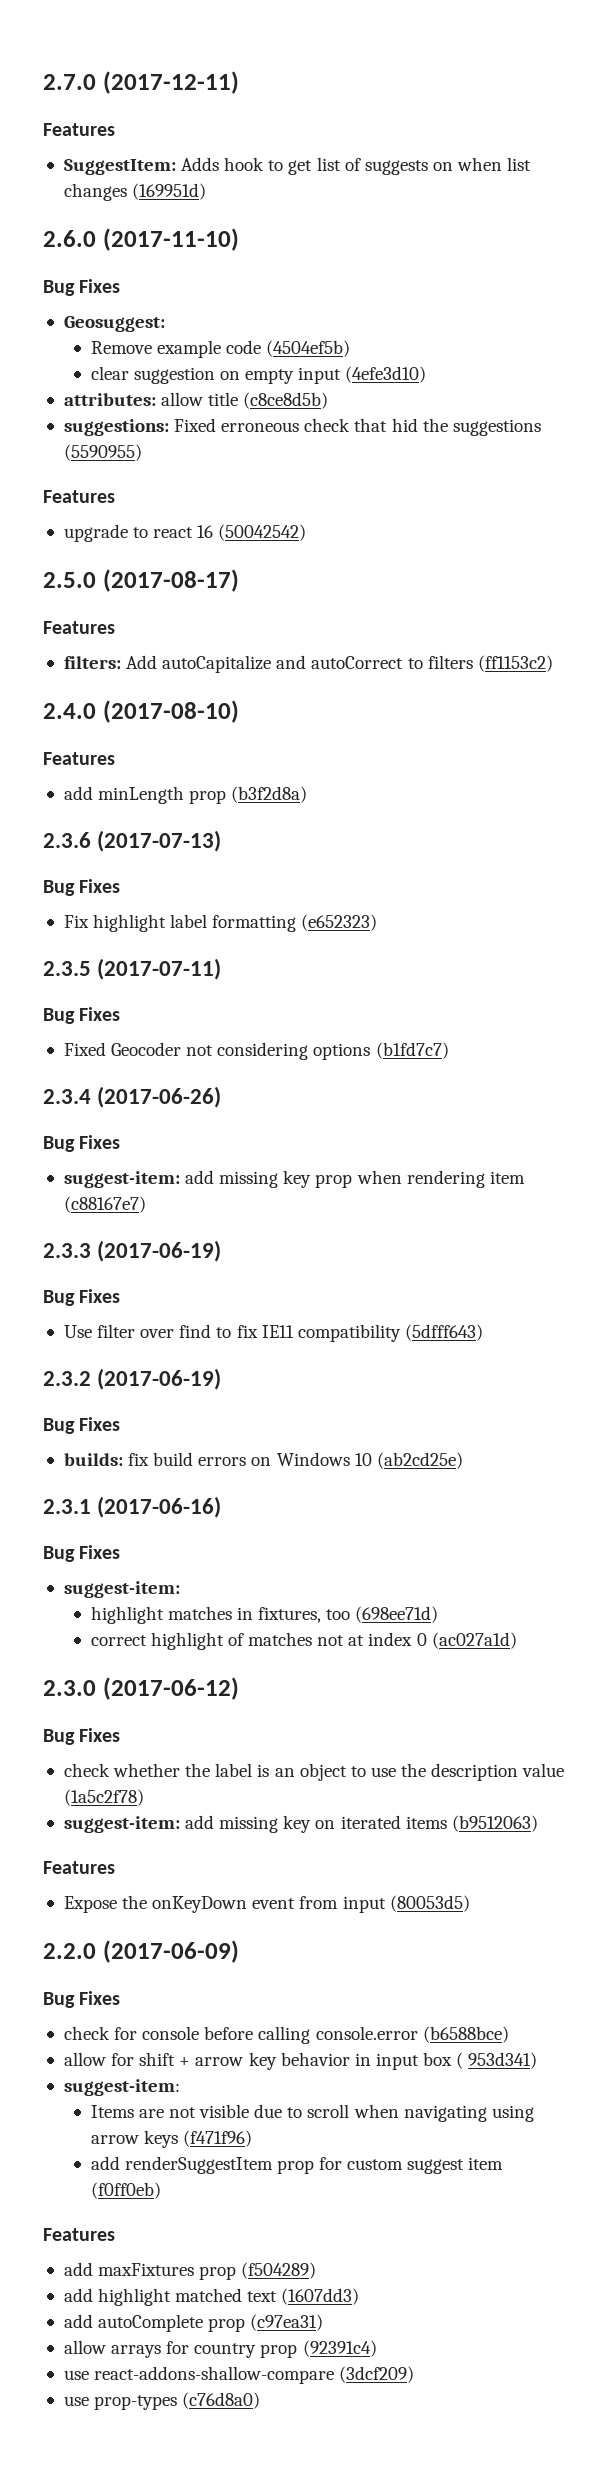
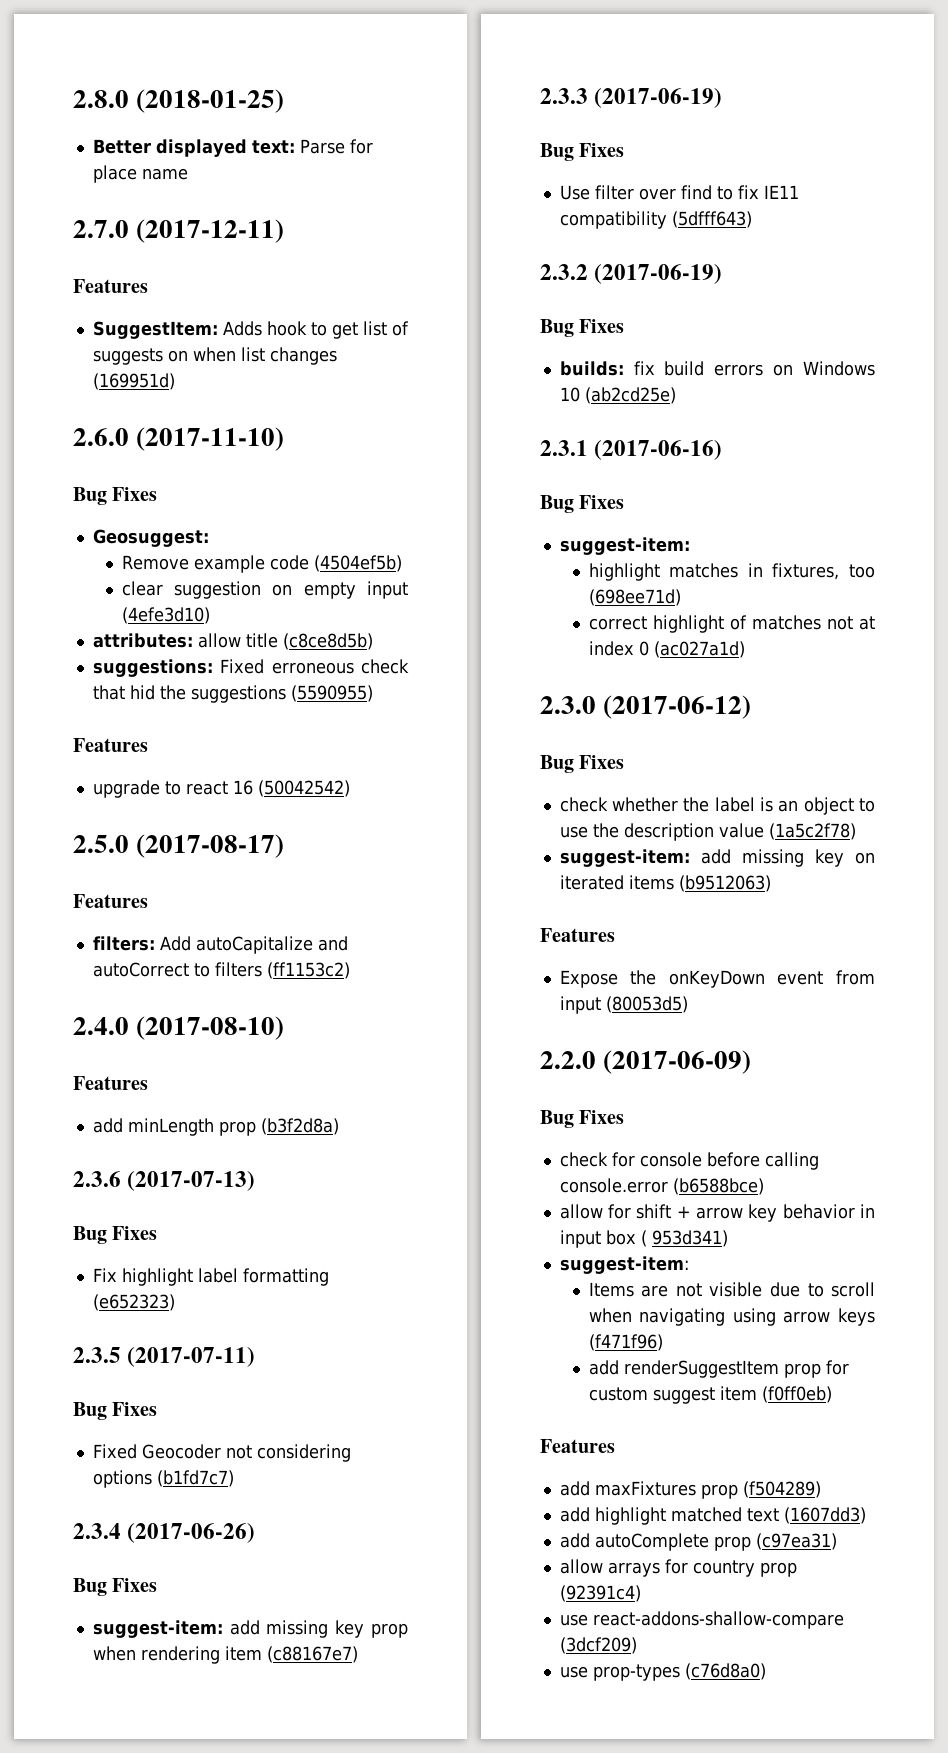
+ 2.8.0 (2018-01-25)
+ Better displayed text: Parse for place name

